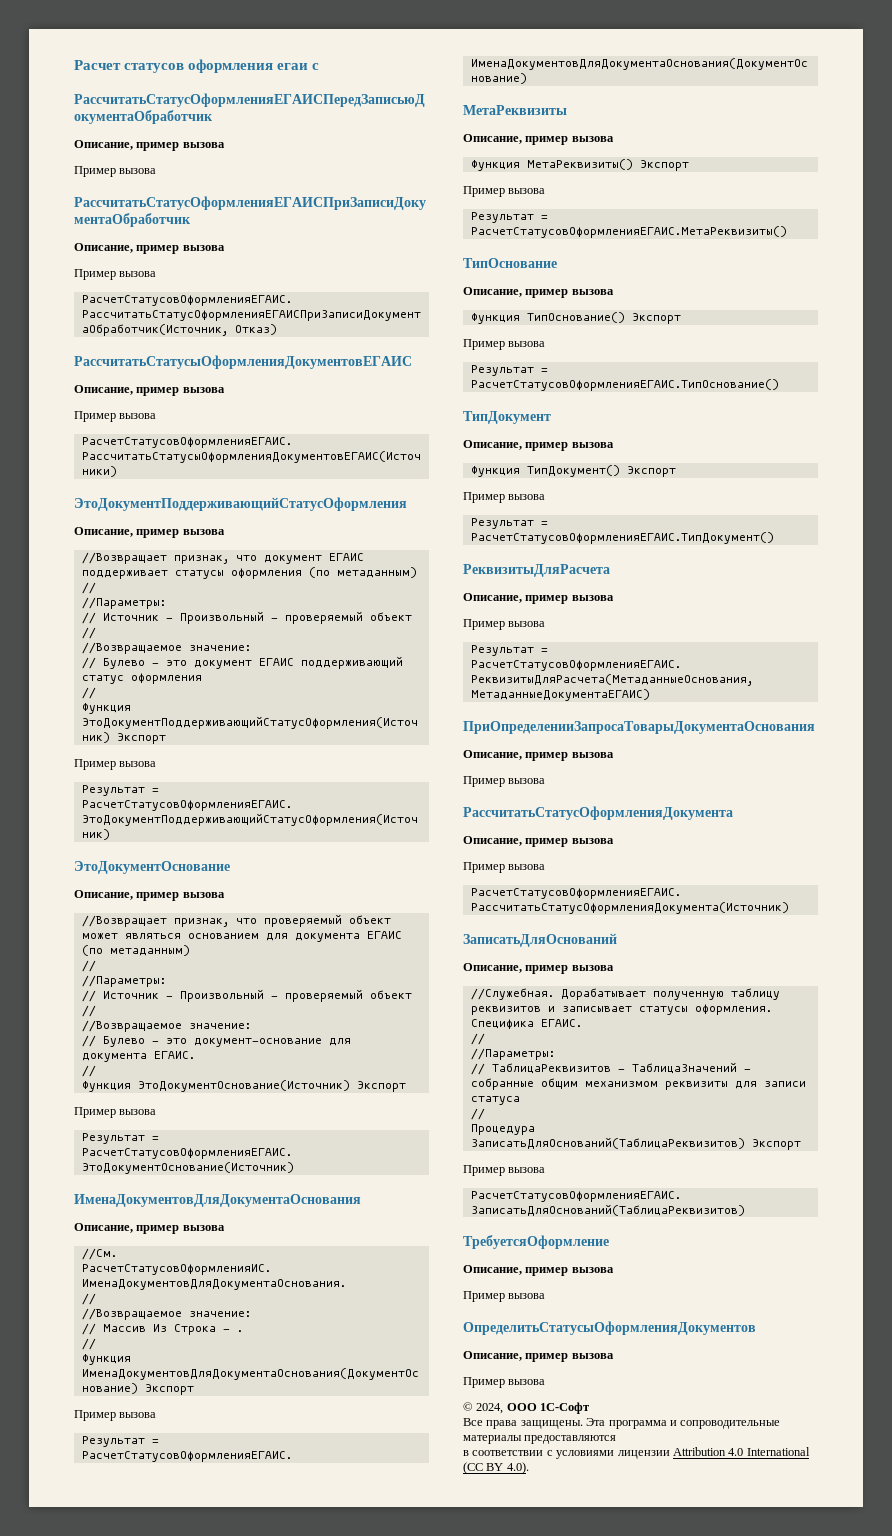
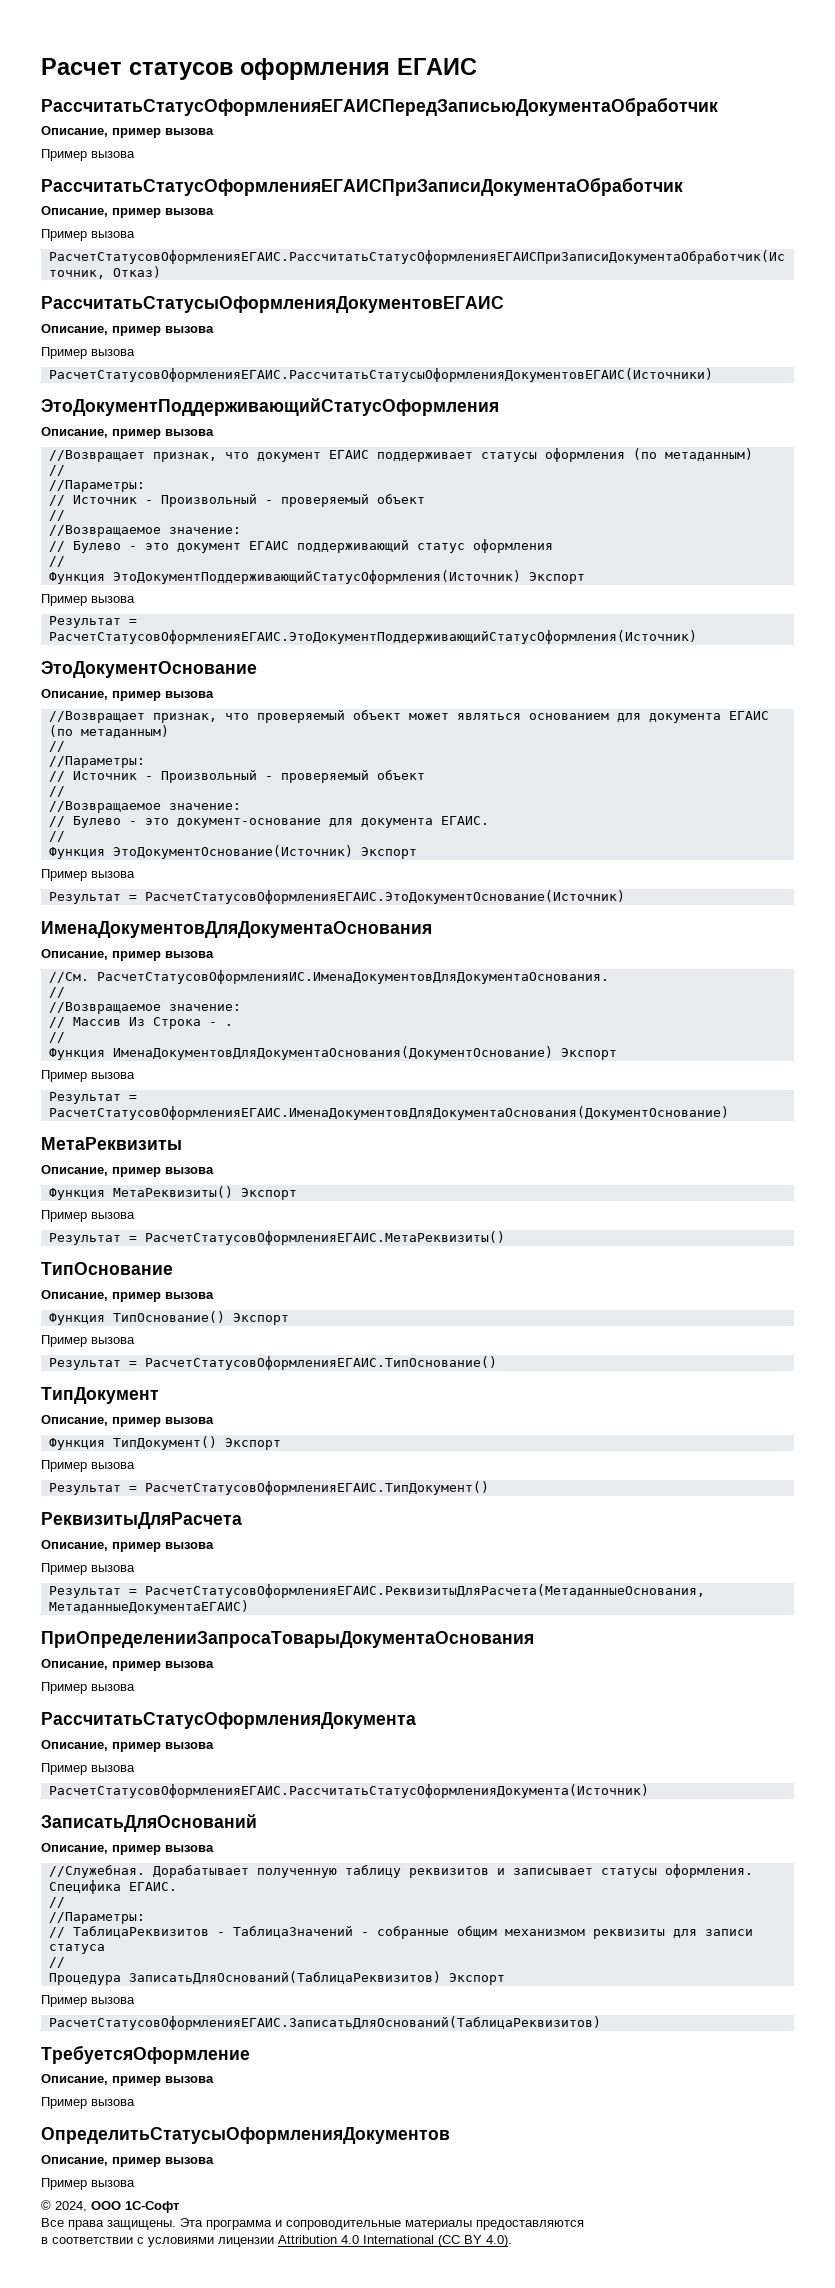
- Расчет статусов оформления егаи с
+ Расчет статусов оформления ЕГАИС

